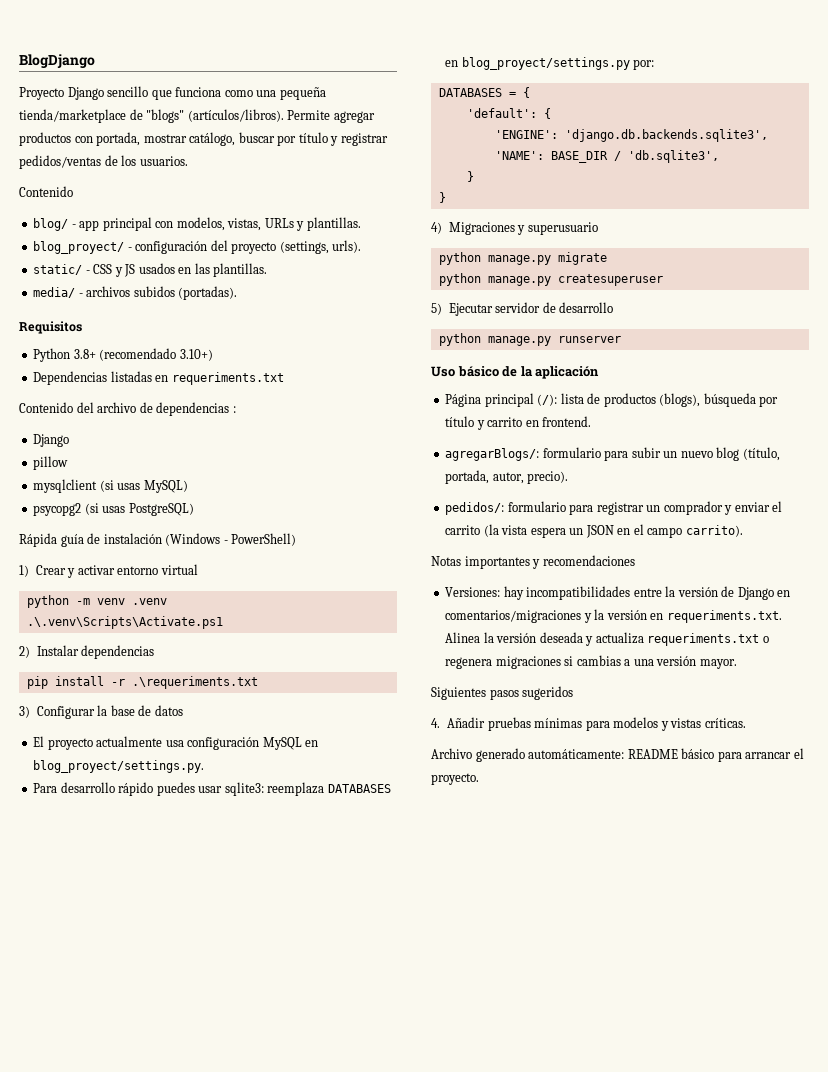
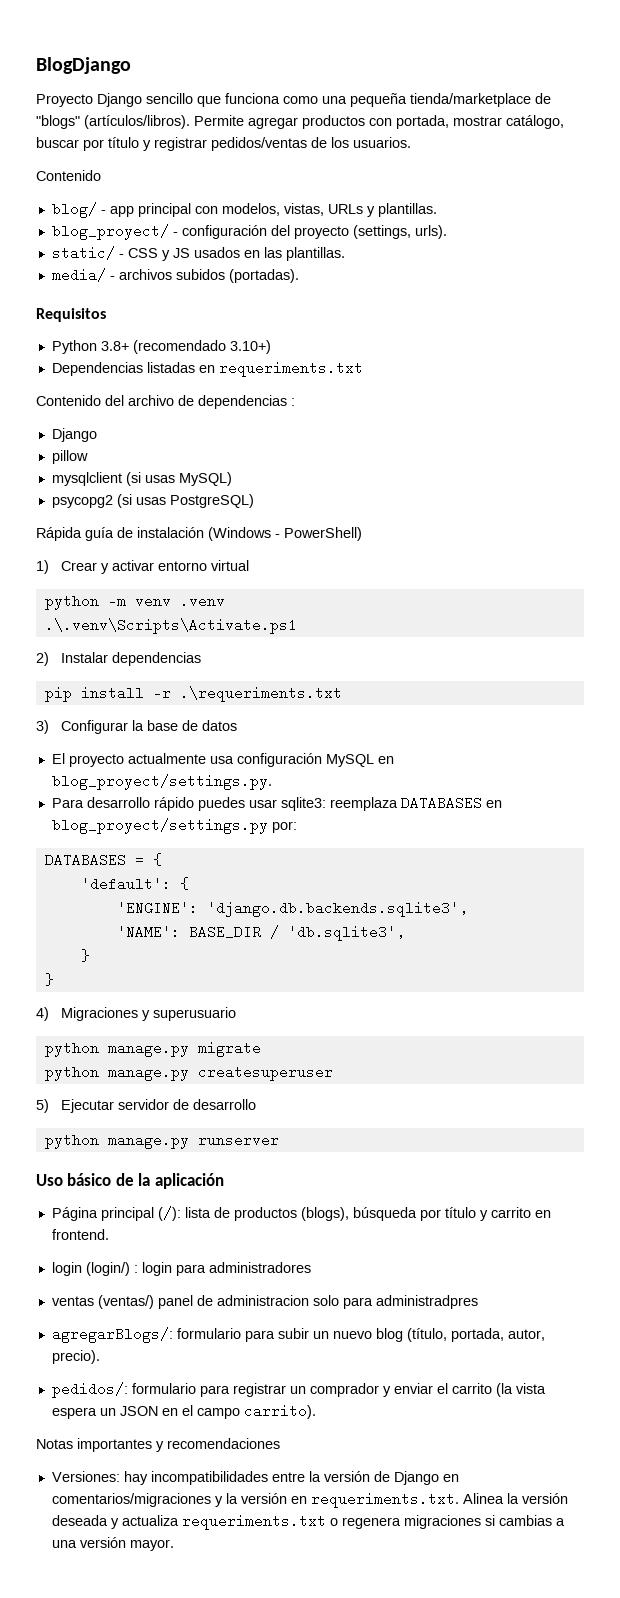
+ login (login/) : login para administradores
+ ventas (ventas/) panel de administracion solo para administradpres
- Siguientes pasos sugeridos
- 4. Añadir pruebas mínimas para modelos y vistas críticas.
- Archivo generado automáticamente: README básico para arrancar el proyecto.

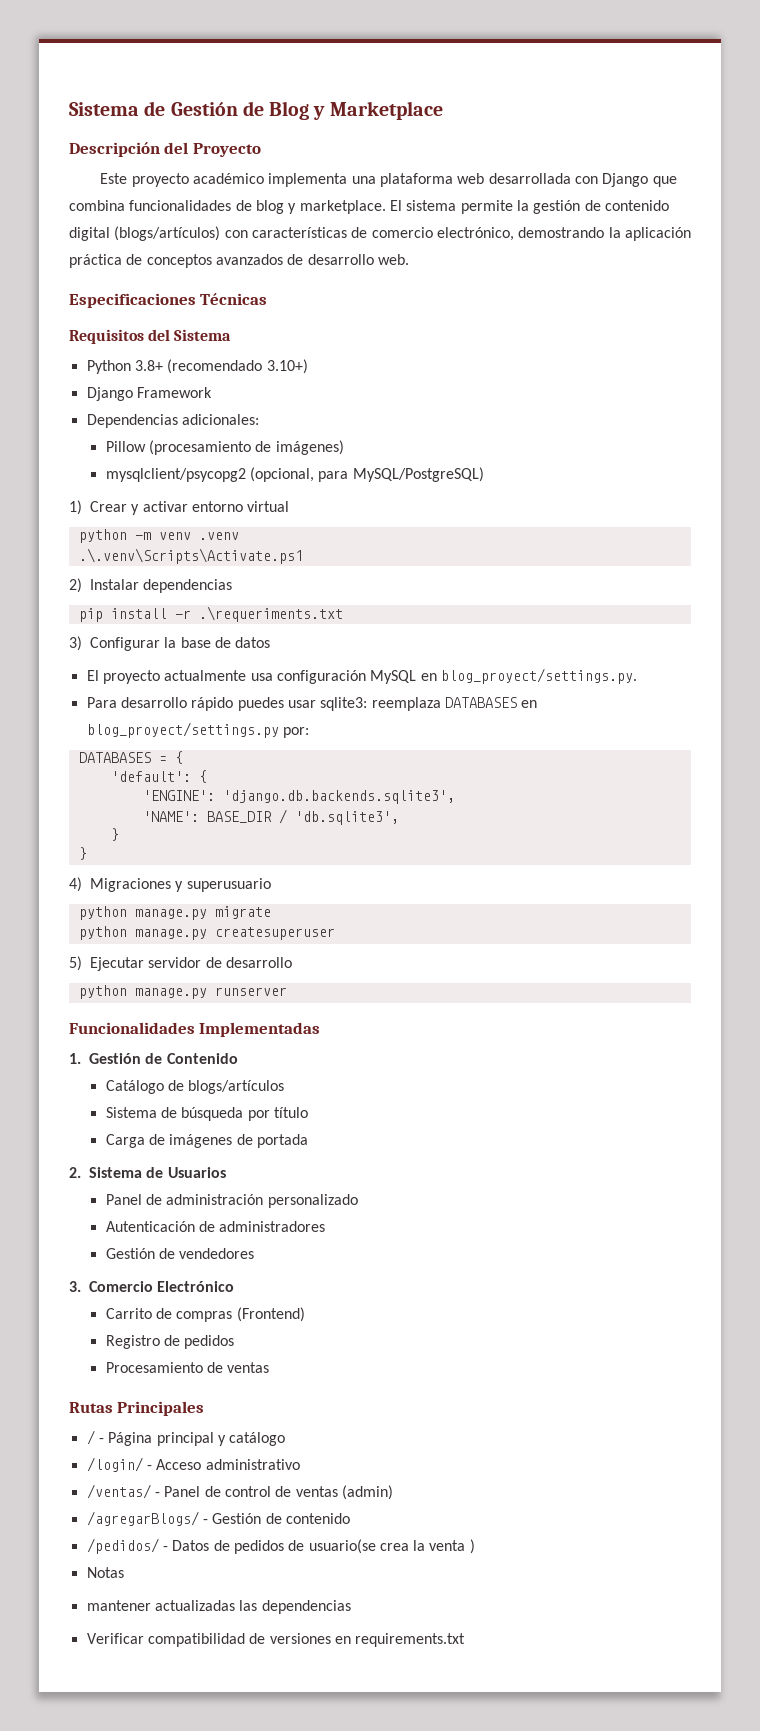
- BlogDjango
- Proyecto Django sencillo que funciona como una pequeña tienda/marketplace de "blogs" (artículos/libros). Permite agregar productos con portada, mostrar catálogo, buscar por título y registrar pedidos/ventas de los usuarios.
- Contenido
- blog/ - app principal con modelos, vistas, URLs y plantillas.
- blog_proyect/ - configuración del proyecto (settings, urls).
- static/ - CSS y JS usados en las plantillas.
- media/ - archivos subidos (portadas).
+ Sistema de Gestión de Blog y Marketplace
+ Descripción del Proyecto
+ Este proyecto académico implementa una plataforma web desarrollada con Django que combina funcionalidades de blog y marketplace. El sistema permite la gestión de contenido digital (blogs/artículos) con características de comercio electrónico, demostrando la aplicación práctica de conceptos avanzados de desarrollo web.
+ Especificaciones Técnicas
- Requisitos
+ Requisitos del Sistema
+ Django Framework
- Dependencias listadas en requeriments.txt
- Contenido del archivo de dependencias :
- Django
- pillow
- mysqlclient (si usas MySQL)
- psycopg2 (si usas PostgreSQL)
- Rápida guía de instalación (Windows - PowerShell)
+ Dependencias adicionales:
+ Pillow (procesamiento de imágenes)
+ mysqlclient/psycopg2 (opcional, para MySQL/PostgreSQL)
- Uso básico de la aplicación
- Página principal (/): lista de productos (blogs), búsqueda por título y carrito en frontend.
- login (login/) : login para administradores
- ventas (ventas/) panel de administracion solo para administradpres
- agregarBlogs/: formulario para subir un nuevo blog (título, portada, autor, precio).
- pedidos/: formulario para registrar un comprador y enviar el carrito (la vista espera un JSON en el campo carrito).
- Notas importantes y recomendaciones
- Versiones: hay incompatibilidades entre la versión de Django en comentarios/migraciones y la versión en requeriments.txt. Alinea la versión deseada y actualiza requeriments.txt o regenera migraciones si cambias a una versión mayor.
+ Funcionalidades Implementadas
+ 1. Gestión de Contenido
+ Catálogo de blogs/artículos
+ Sistema de búsqueda por título
+ Carga de imágenes de portada
+ 2. Sistema de Usuarios
+ Panel de administración personalizado
+ Autenticación de administradores
+ Gestión de vendedores
+ 3. Comercio Electrónico
+ Carrito de compras (Frontend)
+ Registro de pedidos
+ Procesamiento de ventas
+ Rutas Principales
+ / - Página principal y catálogo
+ /login/ - Acceso administrativo
+ /ventas/ - Panel de control de ventas (admin)
+ /agregarBlogs/ - Gestión de contenido
+ /pedidos/ - Datos de pedidos de usuario(se crea la venta )
+ Notas
+ mantener actualizadas las dependencias
+ Verificar compatibilidad de versiones en requirements.txt

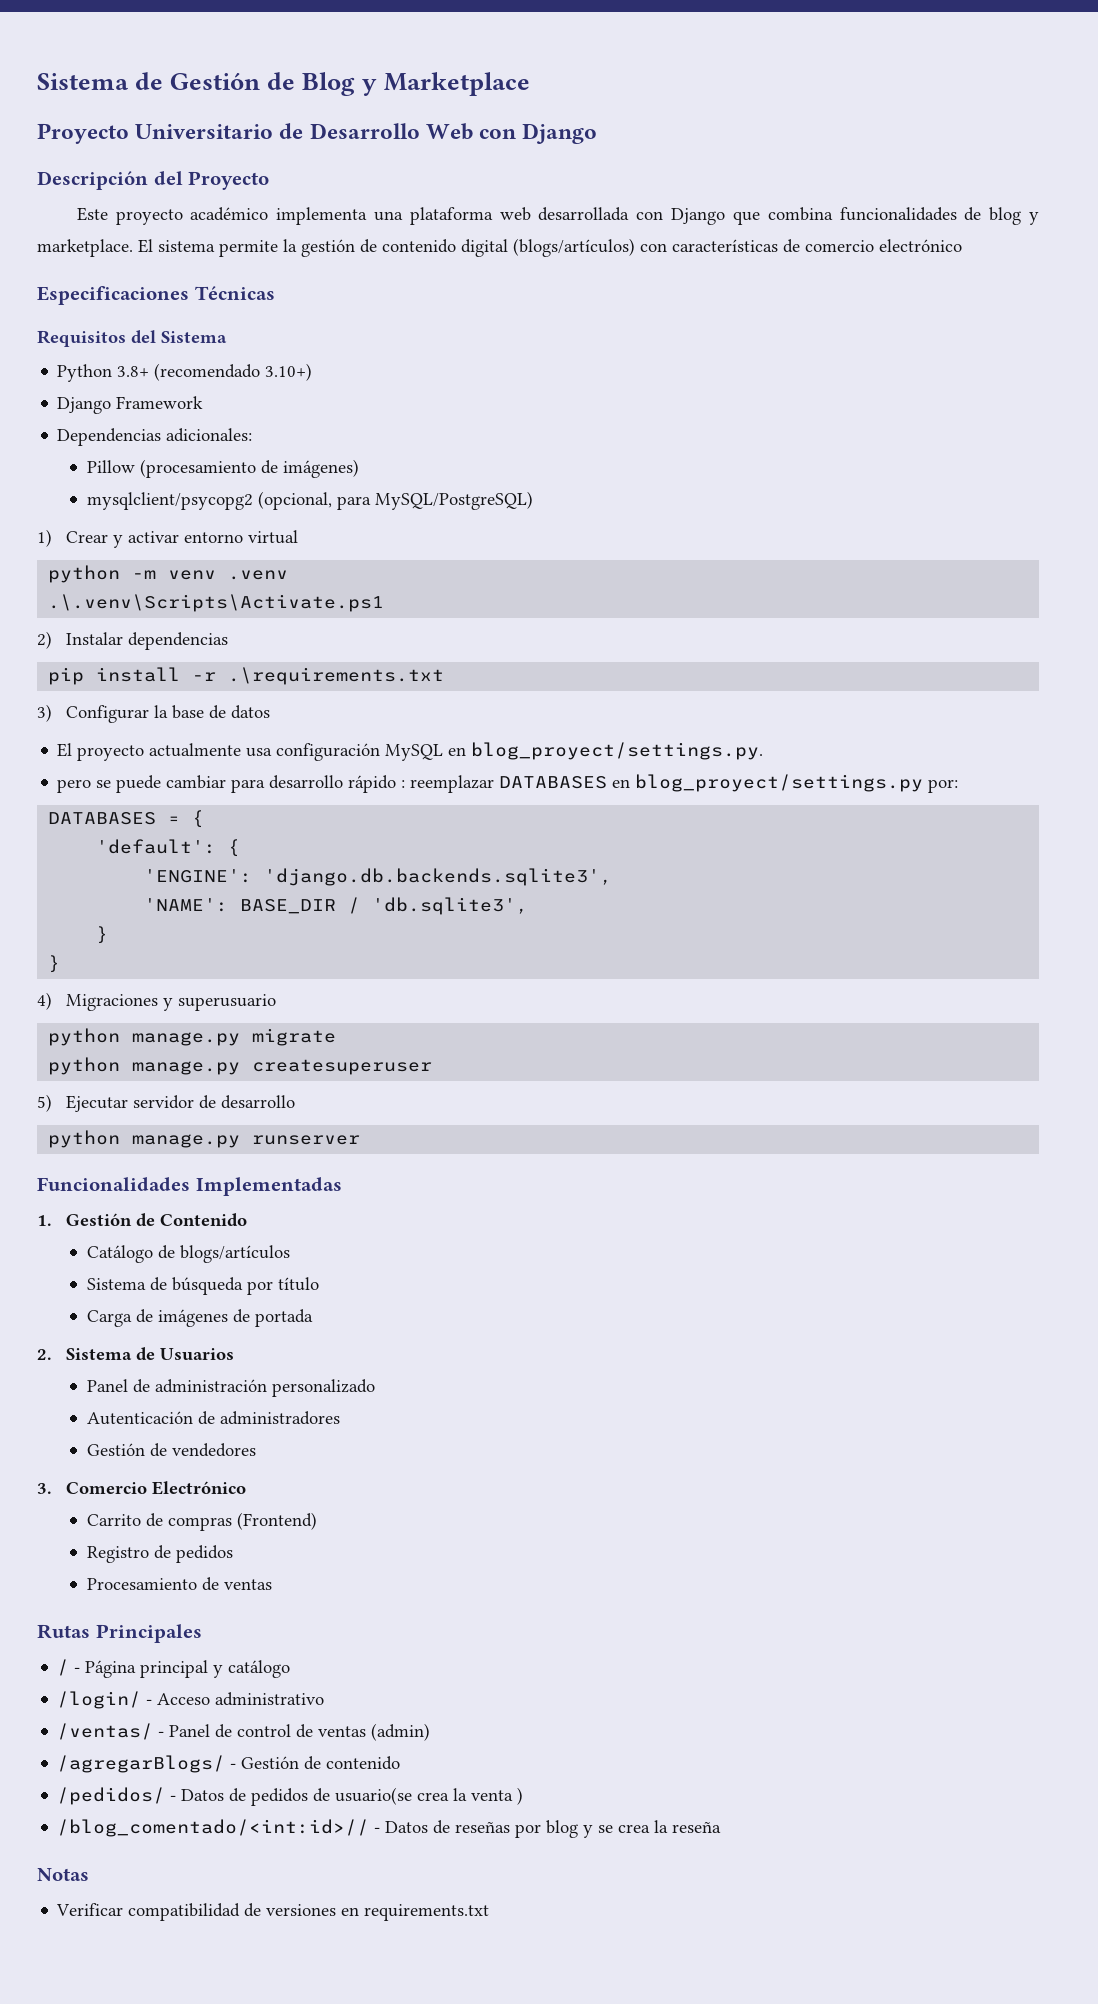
+ Proyecto Universitario de Desarrollo Web con Django
- El sistema permite la gestión de contenido digital (blogs/artículos) con características de comercio electrónico, demostrando la aplicación práctica de conceptos avanzados de desarrollo web.
+ El sistema permite la gestión de contenido digital (blogs/artículos) con características de comercio electrónico
- pip install -r .\requeriments.txt
+ pip install -r .\requirements.txt
- Para desarrollo rápido puedes usar sqlite3: reemplaza DATABASES en blog_proyect/settings.py por:
+ pero se puede cambiar para desarrollo rápido : reemplazar DATABASES en blog_proyect/settings.py por:
+ /blog_comentado/<int:id>// - Datos de reseñas por blog y se crea la reseña
  Notas
- mantener actualizadas las dependencias

